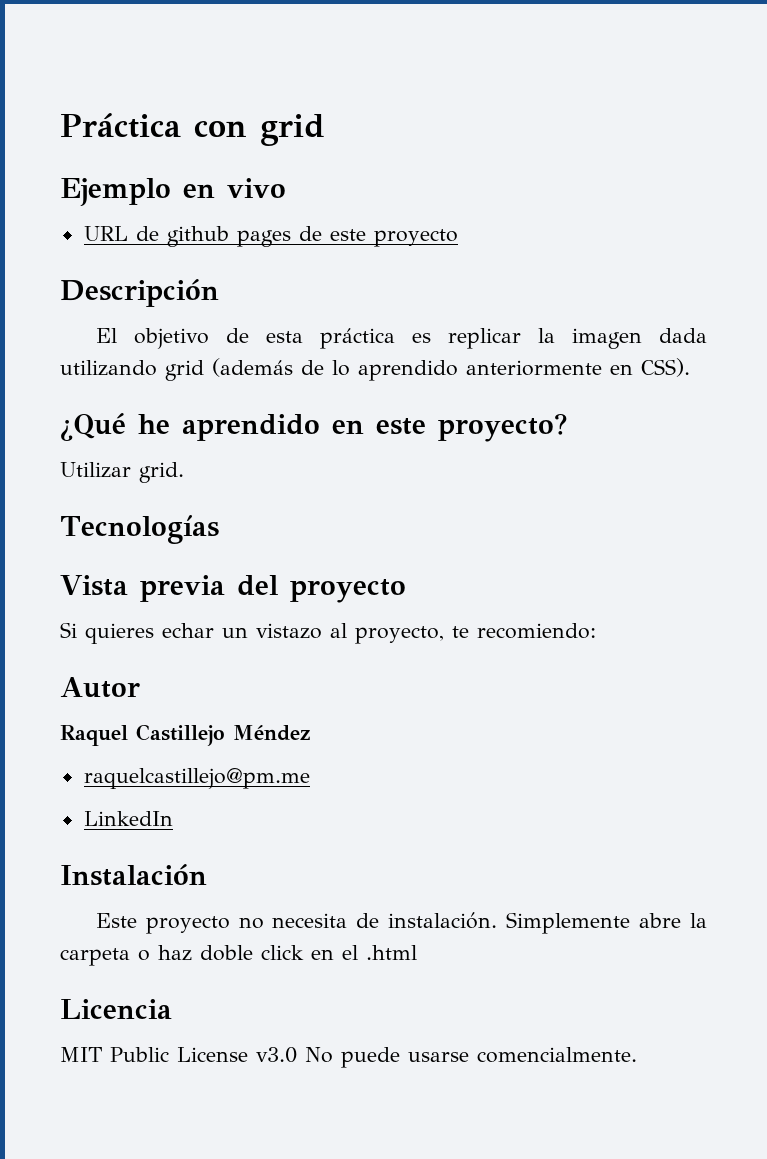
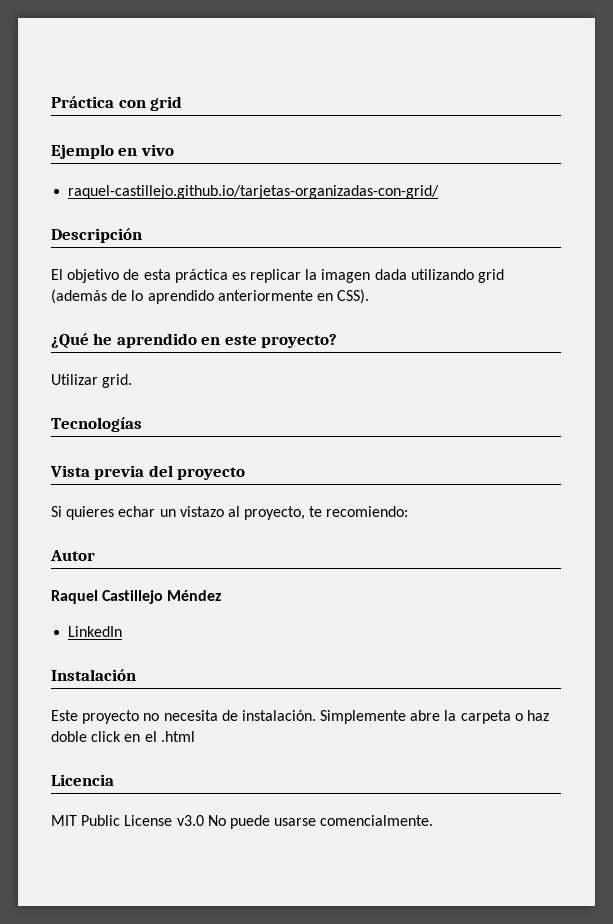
- URL de github pages de este proyecto
+ raquel-castillejo.github.io/tarjetas-organizadas-con-grid/
- raquelcastillejo@pm.me

